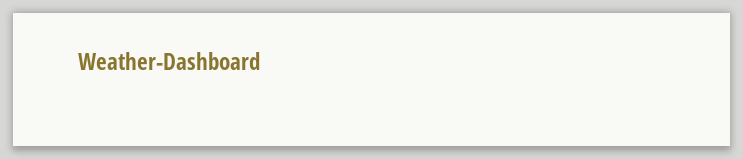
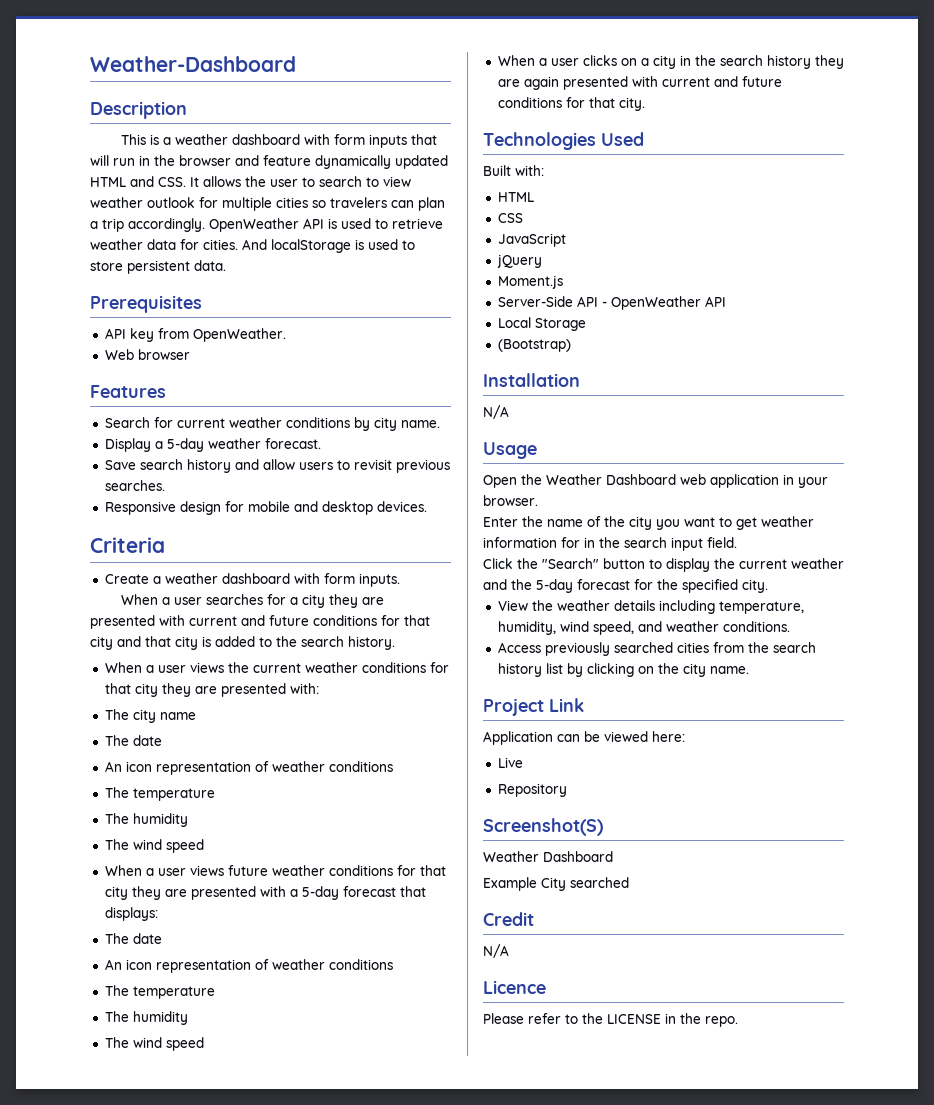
+ Description
+ This is a weather dashboard with form inputs that will run in the browser and feature dynamically updated HTML and CSS. It allows the user to search to view weather outlook for multiple cities so travelers can plan a trip accordingly. OpenWeather API is used to retrieve weather data for cities. And localStorage is used to store persistent data.
+ Prerequisites
+ API key from OpenWeather.
+ Web browser
+ Features
+ Search for current weather conditions by city name.
+ Display a 5-day weather forecast.
+ Save search history and allow users to revisit previous searches.
+ Responsive design for mobile and desktop devices.
+ Criteria
+ Create a weather dashboard with form inputs.
+ When a user searches for a city they are presented with current and future conditions for that city and that city is added to the search history.
+ When a user views the current weather conditions for that city they are presented with:
+ The city name
+ The date
+ An icon representation of weather conditions
+ The temperature
+ The humidity
+ The wind speed
+ When a user views future weather conditions for that city they are presented with a 5-day forecast that displays:
+ The date
+ An icon representation of weather conditions
+ The temperature
+ The humidity
+ The wind speed
+ When a user clicks on a city in the search history they are again presented with current and future conditions for that city.
+ Technologies Used
+ Built with:
+ HTML
+ CSS
+ JavaScript
+ jQuery
+ Moment.js
+ Server-Side API - OpenWeather API
+ Local Storage
+ (Bootstrap)
+ Installation
+ N/A
+ Usage
+ Open the Weather Dashboard web application in your browser.
+ Enter the name of the city you want to get weather information for in the search input field.
+ Click the "Search" button to display the current weather and the 5-day forecast for the specified city.
+ View the weather details including temperature, humidity, wind speed, and weather conditions.
+ Access previously searched cities from the search history list by clicking on the city name.
+ Project Link
+ Application can be viewed here:
+ Live
+ Repository
+ Screenshot(S)
+ Weather Dashboard
+ Example City searched
+ Credit
+ N/A
+ Licence
+ Please refer to the LICENSE in the repo.

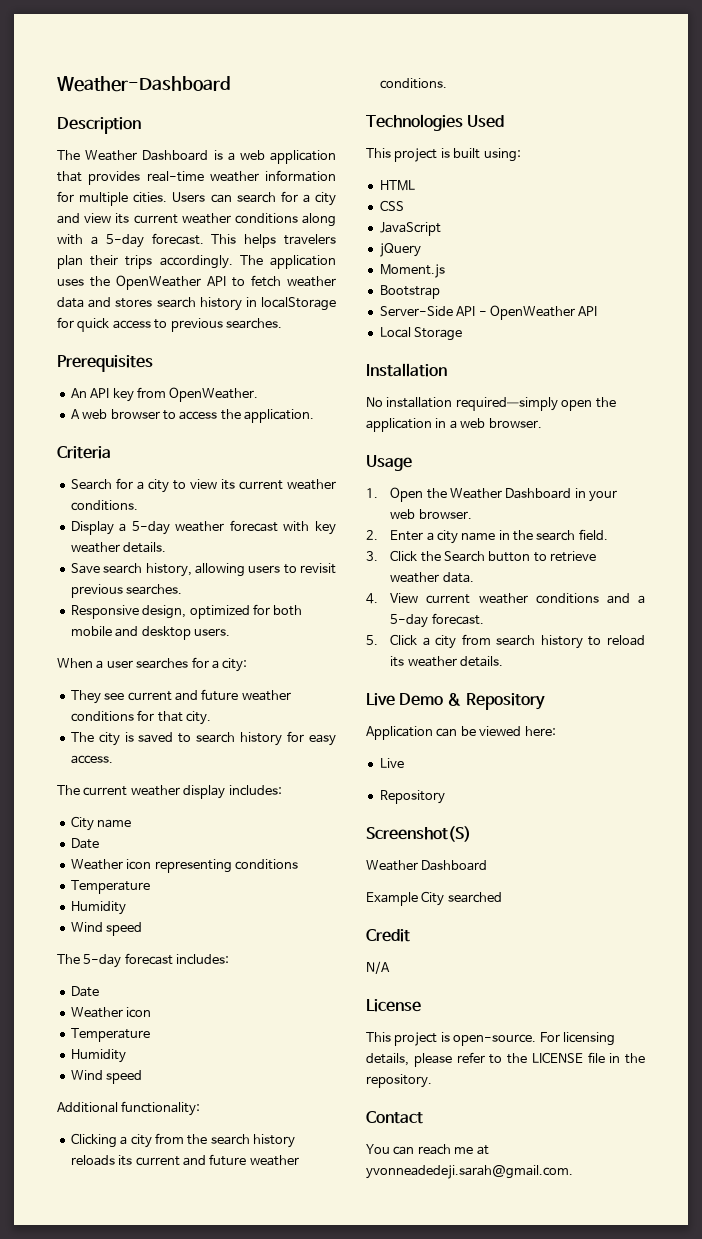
- This is a weather dashboard with form inputs that will run in the browser and feature dynamically updated HTML and CSS. It allows the user to search to view weather outlook for multiple cities so travelers can plan a trip accordingly. OpenWeather API is used to retrieve weather data for cities. And localStorage is used to store persistent data.
+ The Weather Dashboard is a web application that provides real-time weather information for multiple cities. Users can search for a city and view its current weather conditions along with a 5-day forecast. This helps travelers plan their trips accordingly. The application uses the OpenWeather API to fetch weather data and stores search history in localStorage for quick access to previous searches.
- API key from OpenWeather.
+ An API key from OpenWeather.
- Web browser
- Features
- Search for current weather conditions by city name.
+ A web browser to access the application.
+ Criteria
+ Search for a city to view its current weather conditions.
- Display a 5-day weather forecast.
+ Display a 5-day weather forecast with key weather details.
- Save search history and allow users to revisit previous searches.
+ Save search history, allowing users to revisit previous searches.
- Responsive design for mobile and desktop devices.
- Criteria
- Create a weather dashboard with form inputs.
+ Responsive design, optimized for both mobile and desktop users.
- When a user searches for a city they are presented with current and future conditions for that city and that city is added to the search history.
- When a user views the current weather conditions for that city they are presented with:
- The city name
- The date
- An icon representation of weather conditions
- The temperature
- The humidity
- The wind speed
- When a user views future weather conditions for that city they are presented with a 5-day forecast that displays:
- The date
- An icon representation of weather conditions
- The temperature
- The humidity
- The wind speed
- When a user clicks on a city in the search history they are again presented with current and future conditions for that city.
+ When a user searches for a city:
+ They see current and future weather conditions for that city.
+ The city is saved to search history for easy access.
+ The current weather display includes:
+ City name
+ Date
+ Weather icon representing conditions
+ Temperature
+ Humidity
+ Wind speed
+ The 5-day forecast includes:
+ Date
+ Weather icon
+ Temperature
+ Humidity
+ Wind speed
+ Additional functionality:
+ Clicking a city from the search history reloads its current and future weather conditions.
  Technologies Used
- Built with:
+ This project is built using:
+ Bootstrap
- (Bootstrap)
  Installation
- N/A
+ No installation required—simply open the application in a web browser.
- Open the Weather Dashboard web application in your browser.
- Enter the name of the city you want to get weather information for in the search input field.
+ 1. Open the Weather Dashboard in your web browser.
+ 2. Enter a city name in the search field.
- Click the "Search" button to display the current weather and the 5-day forecast for the specified city.
- View the weather details including temperature, humidity, wind speed, and weather conditions.
- Access previously searched cities from the search history list by clicking on the city name.
- Project Link
+ 3. Click the Search button to retrieve weather data.
+ 4. View current weather conditions and a 5-day forecast.
+ 5. Click a city from search history to reload its weather details.
+ Live Demo & Repository
- Licence
- Please refer to the LICENSE in the repo.
+ License
+ This project is open-source. For licensing details, please refer to the LICENSE file in the repository.
+ Contact
+ You can reach me at yvonneadedeji.sarah@gmail.com.

